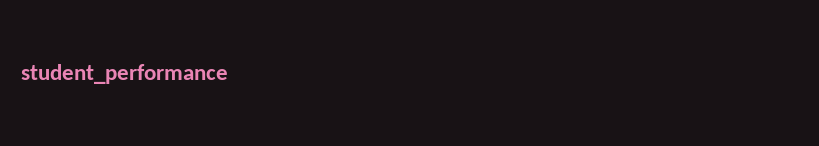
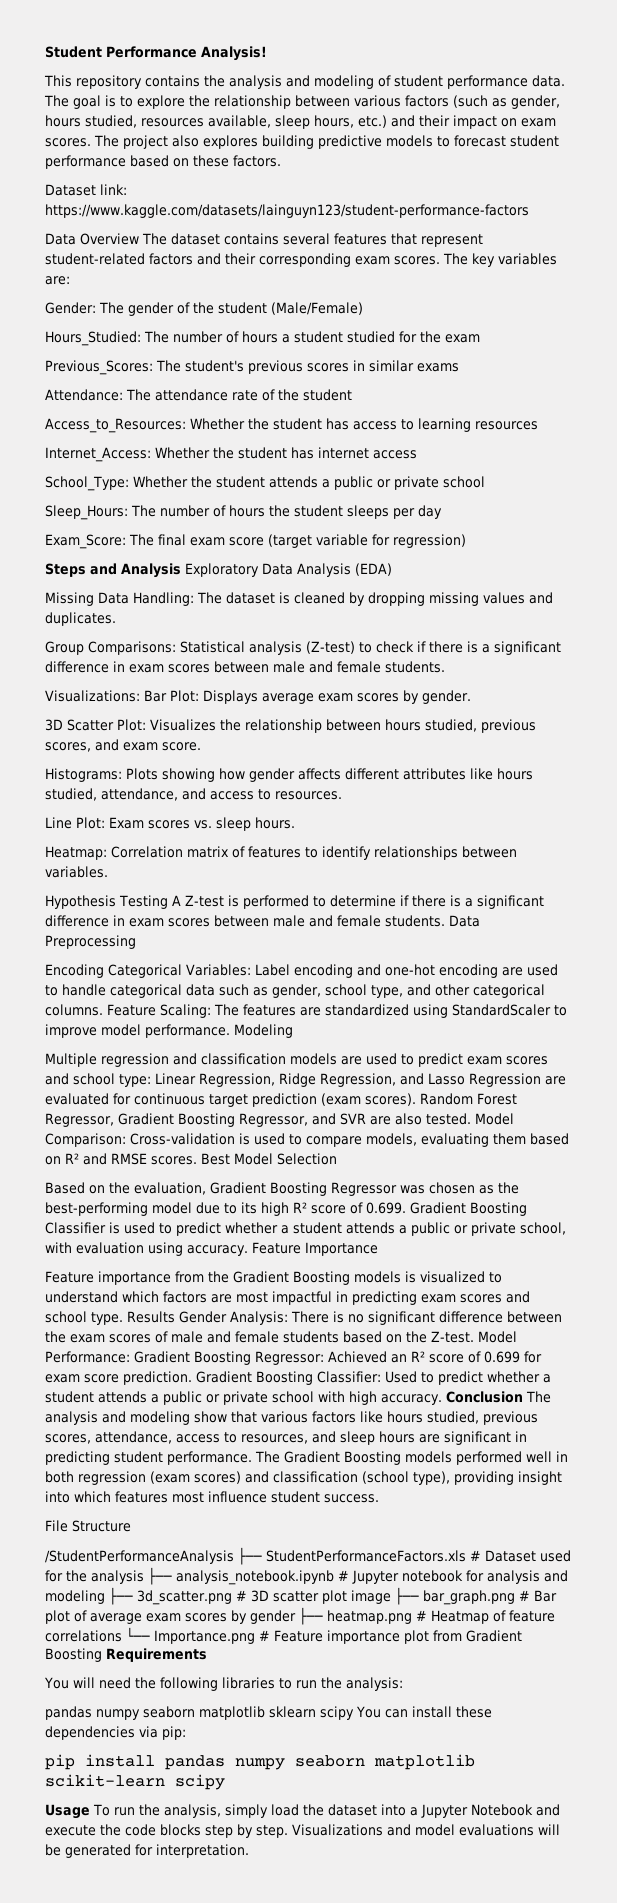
- student_performance
+ Student Performance Analysis!
+ This repository contains the analysis and modeling of student performance data. The goal is to explore the relationship between various factors (such as gender, hours studied, resources available, sleep hours, etc.) and their impact on exam scores. The project also explores building predictive models to forecast student performance based on these factors.
+ Dataset link: https://www.kaggle.com/datasets/lainguyn123/student-performance-factors
+ Data Overview The dataset contains several features that represent student-related factors and their corresponding exam scores. The key variables are:
+ Gender: The gender of the student (Male/Female)
+ Hours_Studied: The number of hours a student studied for the exam
+ Previous_Scores: The student's previous scores in similar exams
+ Attendance: The attendance rate of the student
+ Access_to_Resources: Whether the student has access to learning resources
+ Internet_Access: Whether the student has internet access
+ School_Type: Whether the student attends a public or private school
+ Sleep_Hours: The number of hours the student sleeps per day
+ Exam_Score: The final exam score (target variable for regression)
+ Steps and Analysis Exploratory Data Analysis (EDA)
+ Missing Data Handling: The dataset is cleaned by dropping missing values and duplicates.
+ Group Comparisons: Statistical analysis (Z-test) to check if there is a significant difference in exam scores between male and female students.
+ Visualizations: Bar Plot: Displays average exam scores by gender.
+ 3D Scatter Plot: Visualizes the relationship between hours studied, previous scores, and exam score.
+ Histograms: Plots showing how gender affects different attributes like hours studied, attendance, and access to resources.
+ Line Plot: Exam scores vs. sleep hours.
+ Heatmap: Correlation matrix of features to identify relationships between variables.
+ Hypothesis Testing A Z-test is performed to determine if there is a significant difference in exam scores between male and female students. Data Preprocessing
+ Encoding Categorical Variables: Label encoding and one-hot encoding are used to handle categorical data such as gender, school type, and other categorical columns. Feature Scaling: The features are standardized using StandardScaler to improve model performance. Modeling
+ Multiple regression and classification models are used to predict exam scores and school type: Linear Regression, Ridge Regression, and Lasso Regression are evaluated for continuous target prediction (exam scores). Random Forest Regressor, Gradient Boosting Regressor, and SVR are also tested. Model Comparison: Cross-validation is used to compare models, evaluating them based on R² and RMSE scores. Best Model Selection
+ Based on the evaluation, Gradient Boosting Regressor was chosen as the best-performing model due to its high R² score of 0.699. Gradient Boosting Classifier is used to predict whether a student attends a public or private school, with evaluation using accuracy. Feature Importance
+ Feature importance from the Gradient Boosting models is visualized to understand which factors are most impactful in predicting exam scores and school type. Results Gender Analysis: There is no significant difference between the exam scores of male and female students based on the Z-test. Model Performance: Gradient Boosting Regressor: Achieved an R² score of 0.699 for exam score prediction. Gradient Boosting Classifier: Used to predict whether a student attends a public or private school with high accuracy. Conclusion The analysis and modeling show that various factors like hours studied, previous scores, attendance, access to resources, and sleep hours are significant in predicting student performance. The Gradient Boosting models performed well in both regression (exam scores) and classification (school type), providing insight into which features most influence student success.
+ File Structure
+ /StudentPerformanceAnalysis ├── StudentPerformanceFactors.xls # Dataset used for the analysis ├── analysis_notebook.ipynb # Jupyter notebook for analysis and modeling ├── 3d_scatter.png # 3D scatter plot image ├── bar_graph.png # Bar plot of average exam scores by gender ├── heatmap.png # Heatmap of feature correlations └── Importance.png # Feature importance plot from Gradient Boosting Requirements
+ You will need the following libraries to run the analysis:
+ pandas numpy seaborn matplotlib sklearn scipy You can install these dependencies via pip:
+ pip install pandas numpy seaborn matplotlib scikit-learn scipy
+ Usage To run the analysis, simply load the dataset into a Jupyter Notebook and execute the code blocks step by step. Visualizations and model evaluations will be generated for interpretation.

